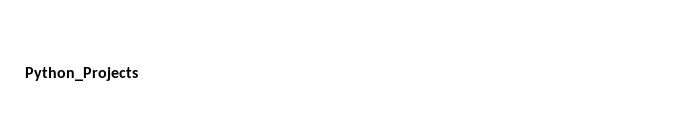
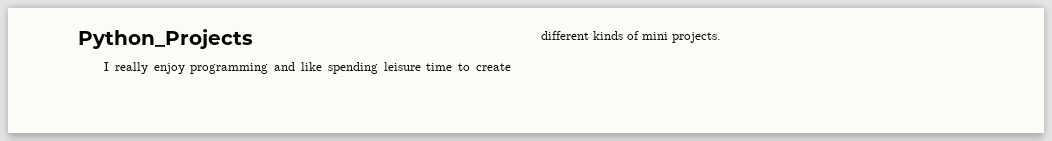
+ I really enjoy programming and like spending leisure time to create different kinds of mini projects.

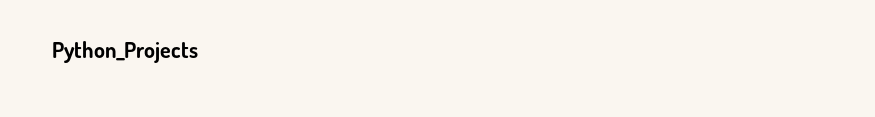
- I really enjoy programming and like spending leisure time to create different kinds of mini projects.

